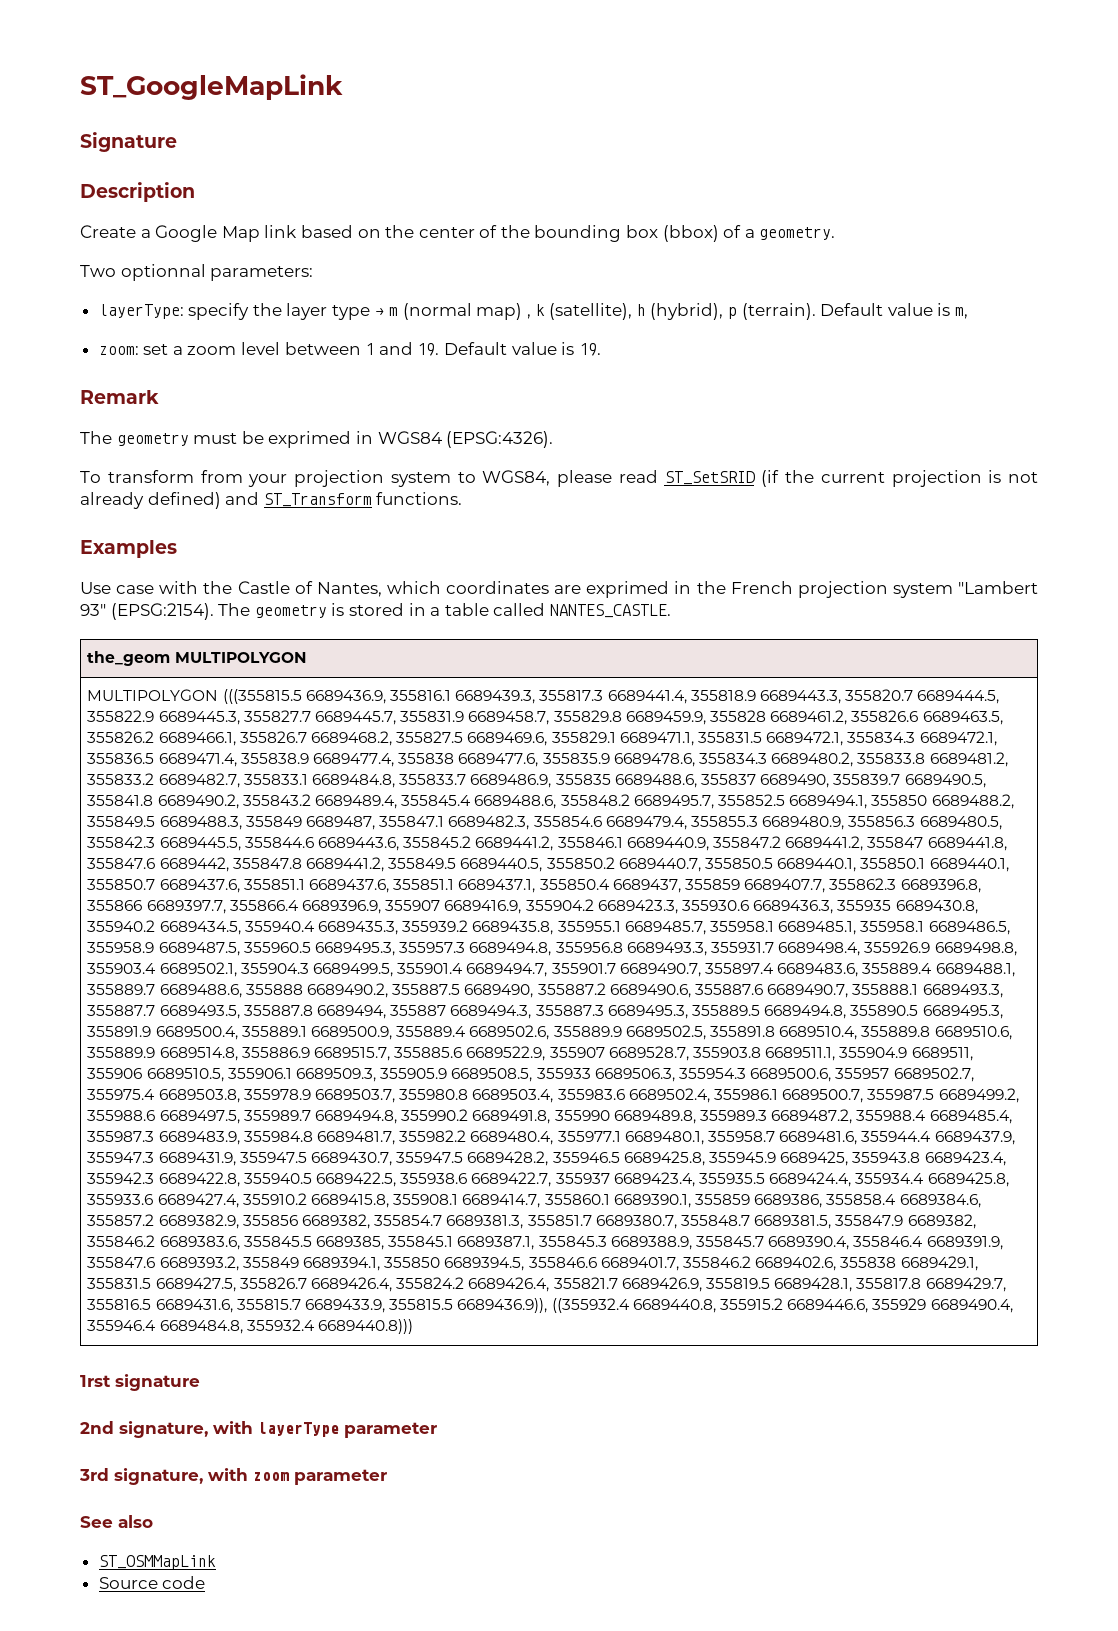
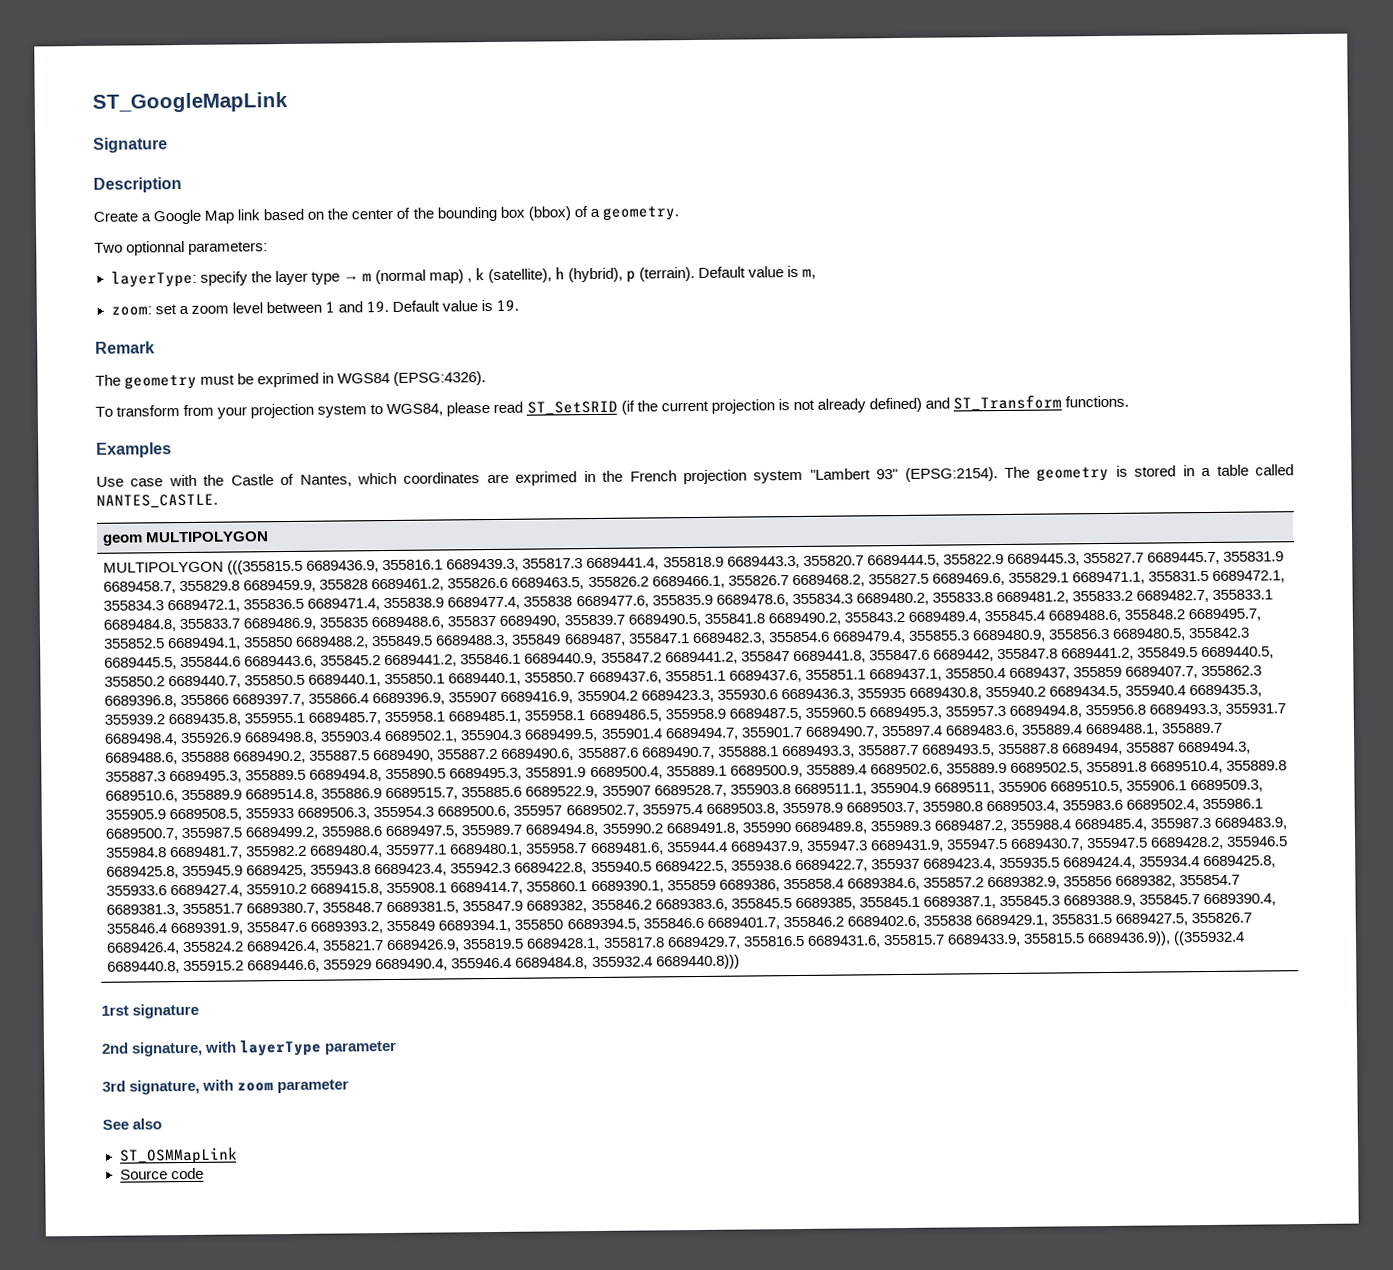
- the_geom MULTIPOLYGON
+ geom MULTIPOLYGON

